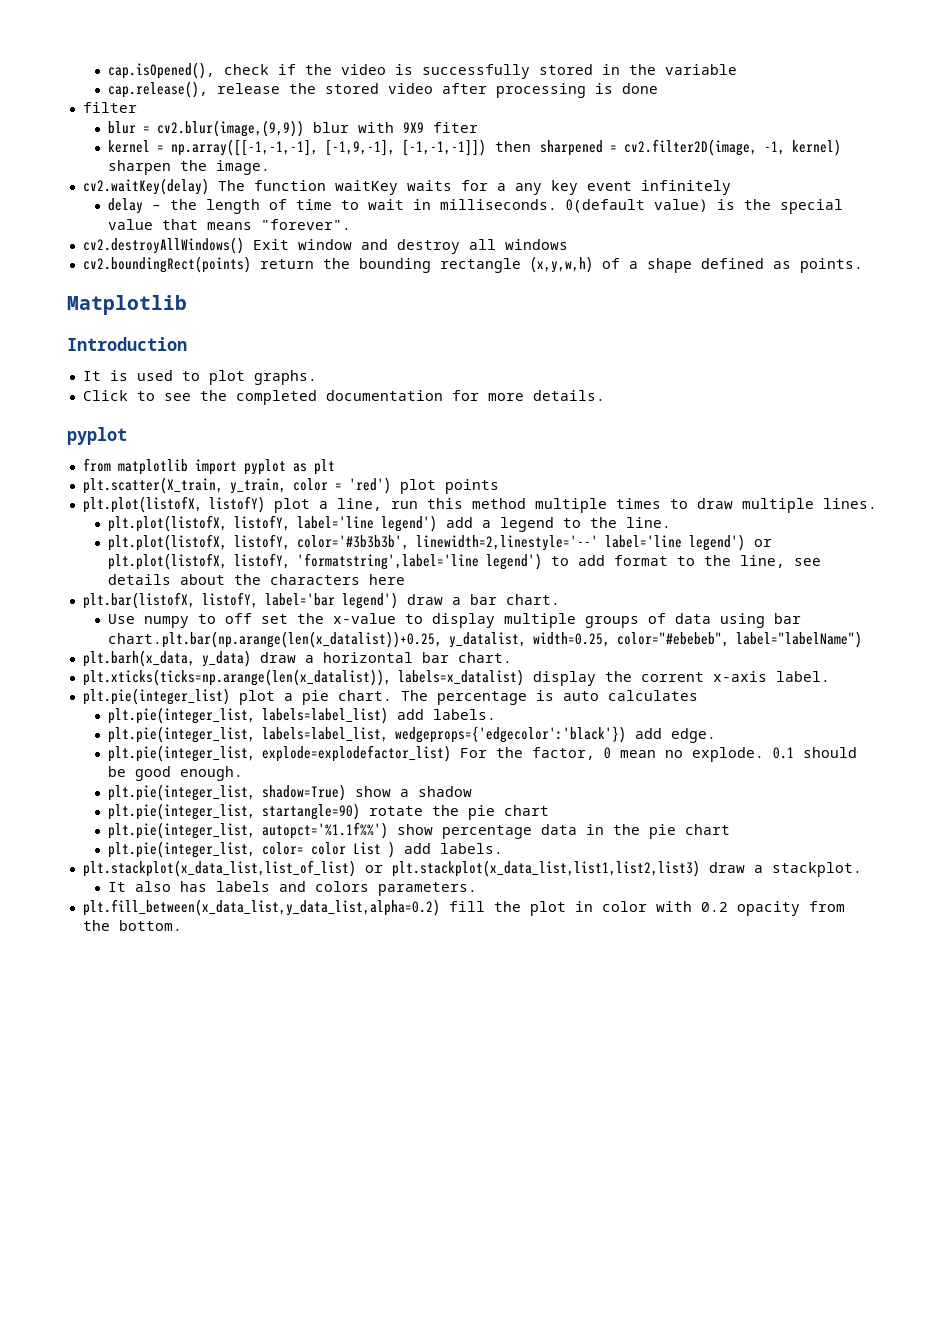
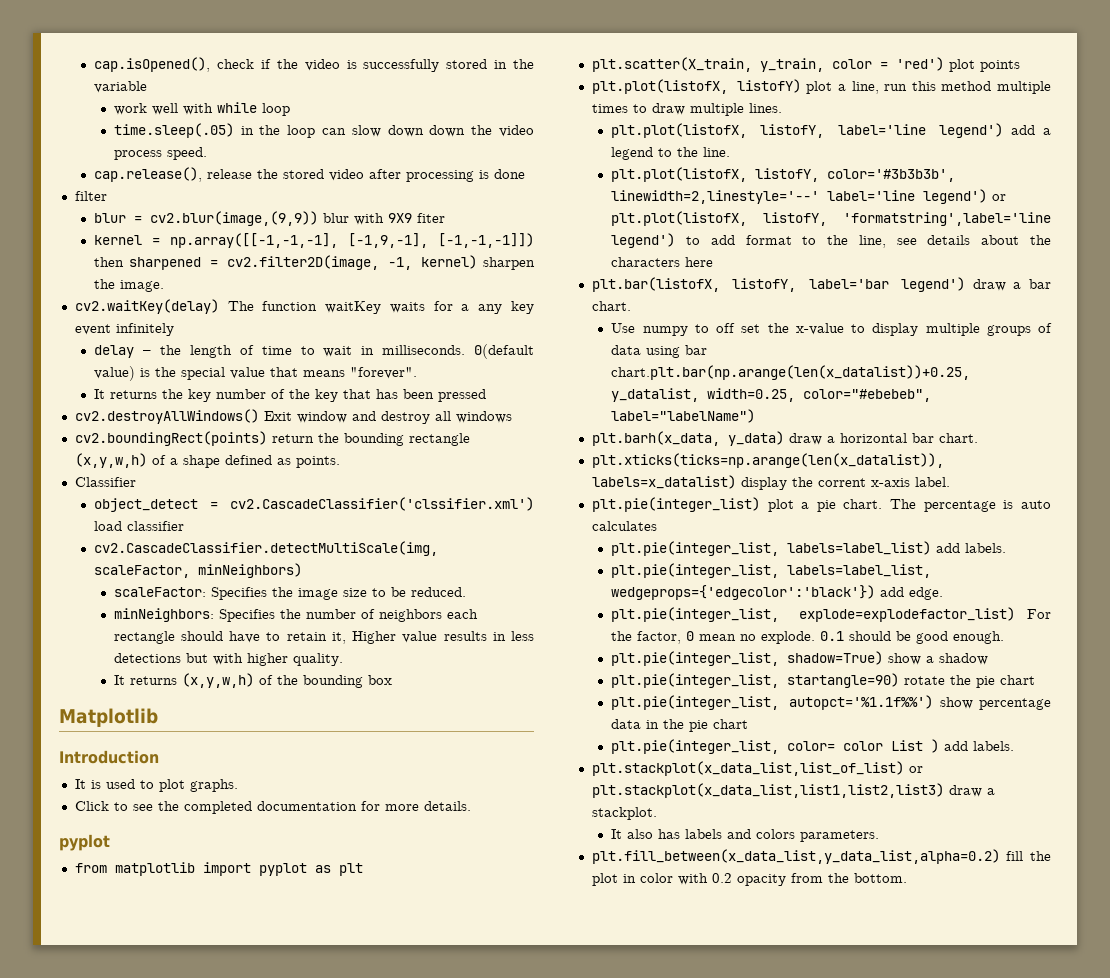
+ work well with while loop
+ time.sleep(.05) in the loop can slow down down the video process speed.
+ It returns the key number of the key that has been pressed
+ Classifier
+ object_detect = cv2.CascadeClassifier('clssifier.xml') load classifier
+ cv2.CascadeClassifier.detectMultiScale(img, scaleFactor, minNeighbors)
+ scaleFactor: Specifies the image size to be reduced.
+ minNeighbors: Specifies the number of neighbors each rectangle should have to retain it, Higher value results in less detections but with higher quality.
+ It returns (x,y,w,h) of the bounding box

